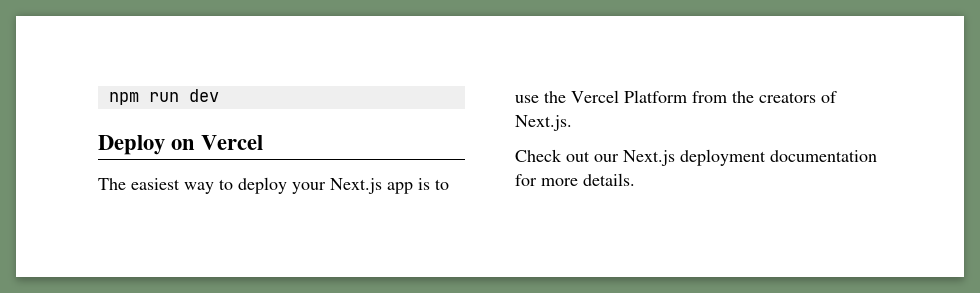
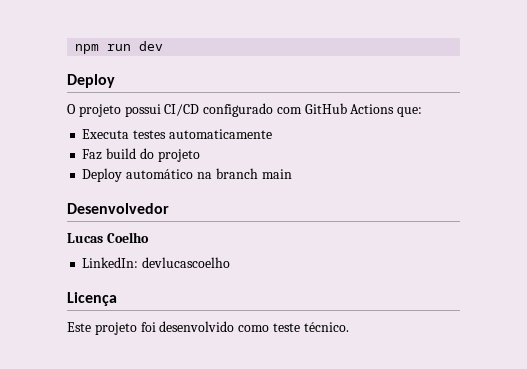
  npm run dev
- Deploy on Vercel
- The easiest way to deploy your Next.js app is to use the Vercel Platform from the creators of Next.js.
- Check out our Next.js deployment documentation for more details.
+ Deploy
+ O projeto possui CI/CD configurado com GitHub Actions que:
+ Executa testes automaticamente
+ Faz build do projeto
+ Deploy automático na branch main
+ Desenvolvedor
+ Lucas Coelho
+ LinkedIn: devlucascoelho
+ Licença
+ Este projeto foi desenvolvido como teste técnico.

